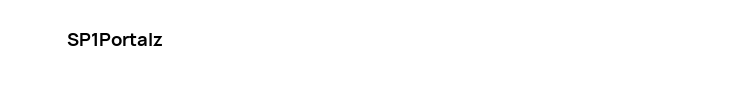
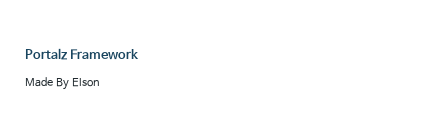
- SP1Portalz
+ Portalz Framework
+ Made By Elson

